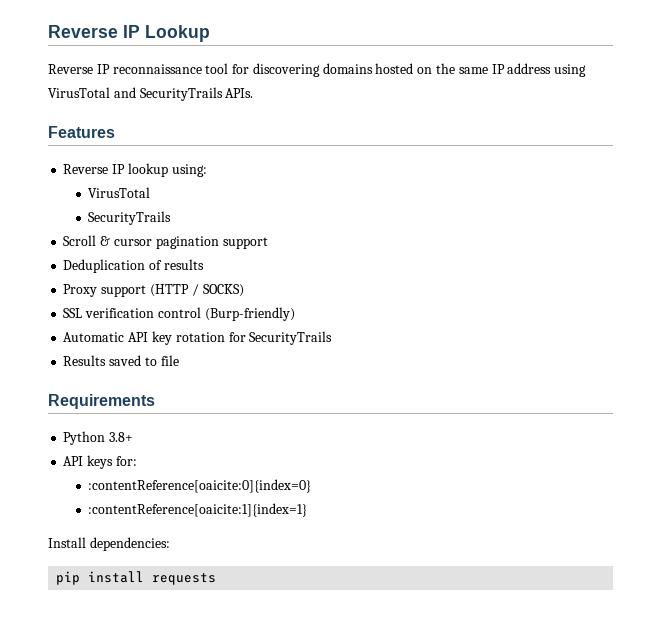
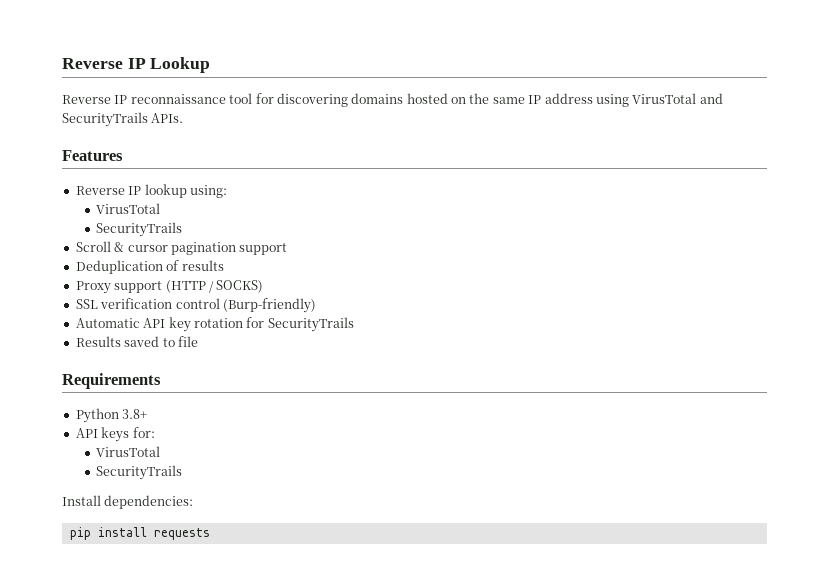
  API keys for:
- :contentReference[oaicite:0]{index=0}
- :contentReference[oaicite:1]{index=1}
+ VirusTotal
+ SecurityTrails

